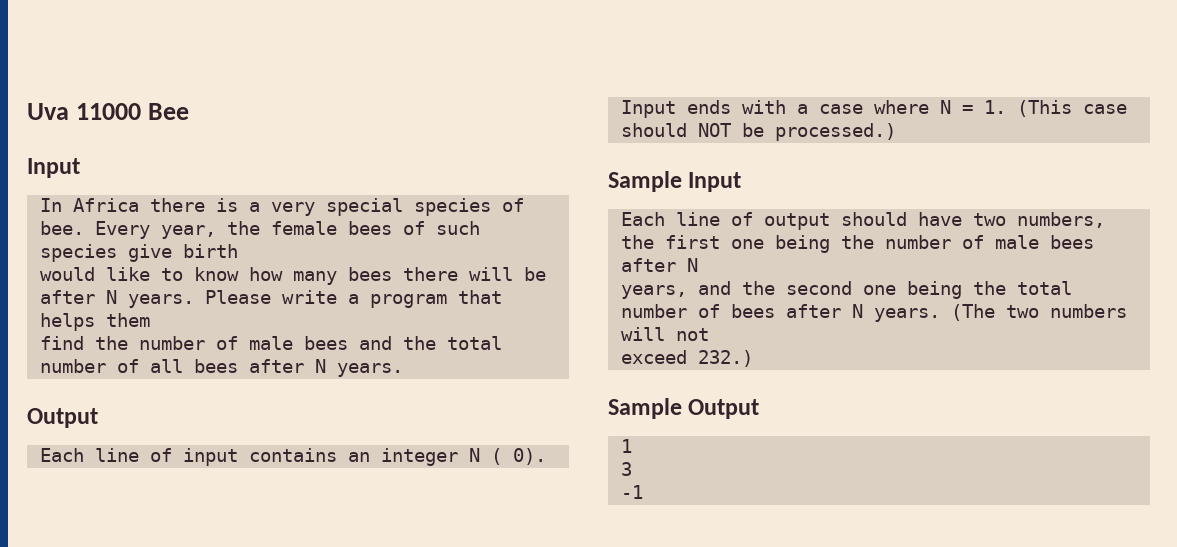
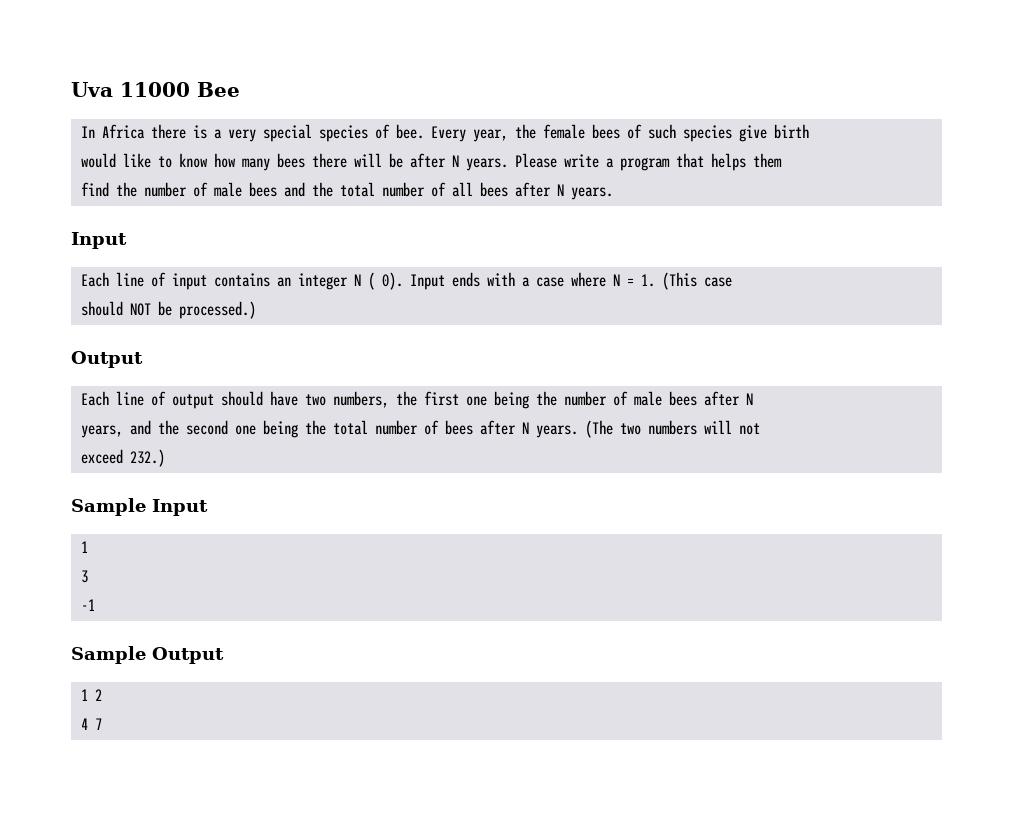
  Uva 11000 Bee
- Input
  find the number of male bees and the total number of all bees after N years.
- Output
+ Input
  should NOT be processed.)
- Sample Input
+ Output
- Sample Output
+ Sample Input
+ Sample Output
+ 1 2
+ 4 7

